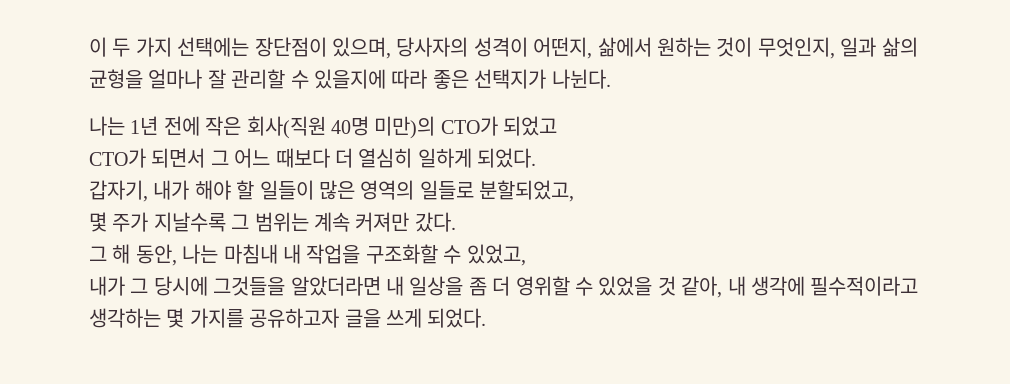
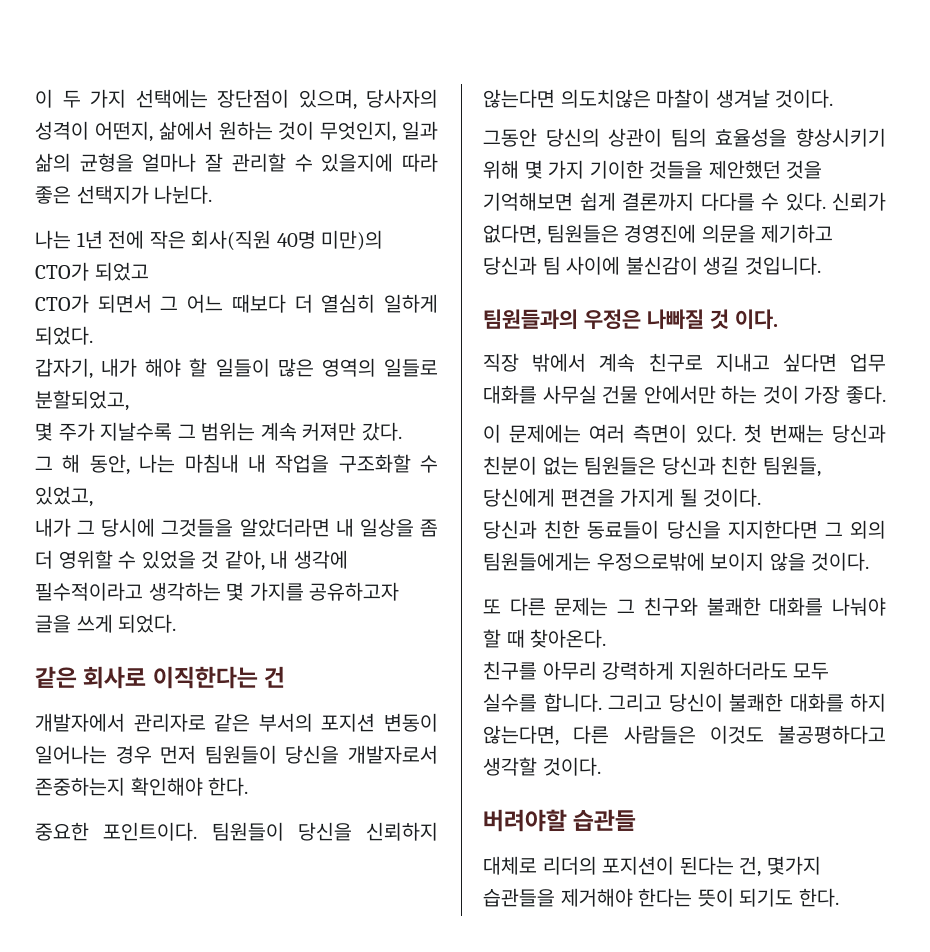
+ 같은 회사로 이직한다는 건
+ 개발자에서 관리자로 같은 부서의 포지션 변동이 일어나는 경우 먼저 팀원들이 당신을 개발자로서 존중하는지 확인해야 한다.
+ 중요한 포인트이다. 팀원들이 당신을 신뢰하지 않는다면 의도치않은 마찰이 생겨날 것이다.
+ 그동안 당신의 상관이 팀의 효율성을 향상시키기 위해 몇 가지 기이한 것들을 제안했던 것을 기억해보면 쉽게 결론까지 다다를 수 있다. 신뢰가 없다면, 팀원들은 경영진에 의문을 제기하고 당신과 팀 사이에 불신감이 생길 것입니다.
+ 팀원들과의 우정은 나빠질 것 이다.
+ 직장 밖에서 계속 친구로 지내고 싶다면 업무 대화를 사무실 건물 안에서만 하는 것이 가장 좋다.
+ 이 문제에는 여러 측면이 있다. 첫 번째는 당신과 친분이 없는 팀원들은 당신과 친한 팀원들, 당신에게 편견을 가지게 될 것이다.
+ 당신과 친한 동료들이 당신을 지지한다면 그 외의 팀원들에게는 우정으로밖에 보이지 않을 것이다.
+ 또 다른 문제는 그 친구와 불쾌한 대화를 나눠야 할 때 찾아온다.
+ 친구를 아무리 강력하게 지원하더라도 모두 실수를 합니다. 그리고 당신이 불쾌한 대화를 하지 않는다면, 다른 사람들은 이것도 불공평하다고 생각할 것이다.
+ 버려야할 습관들
+ 대체로 리더의 포지션이 된다는 건, 몇가지 습관들을 제거해야 한다는 뜻이 되기도 한다.

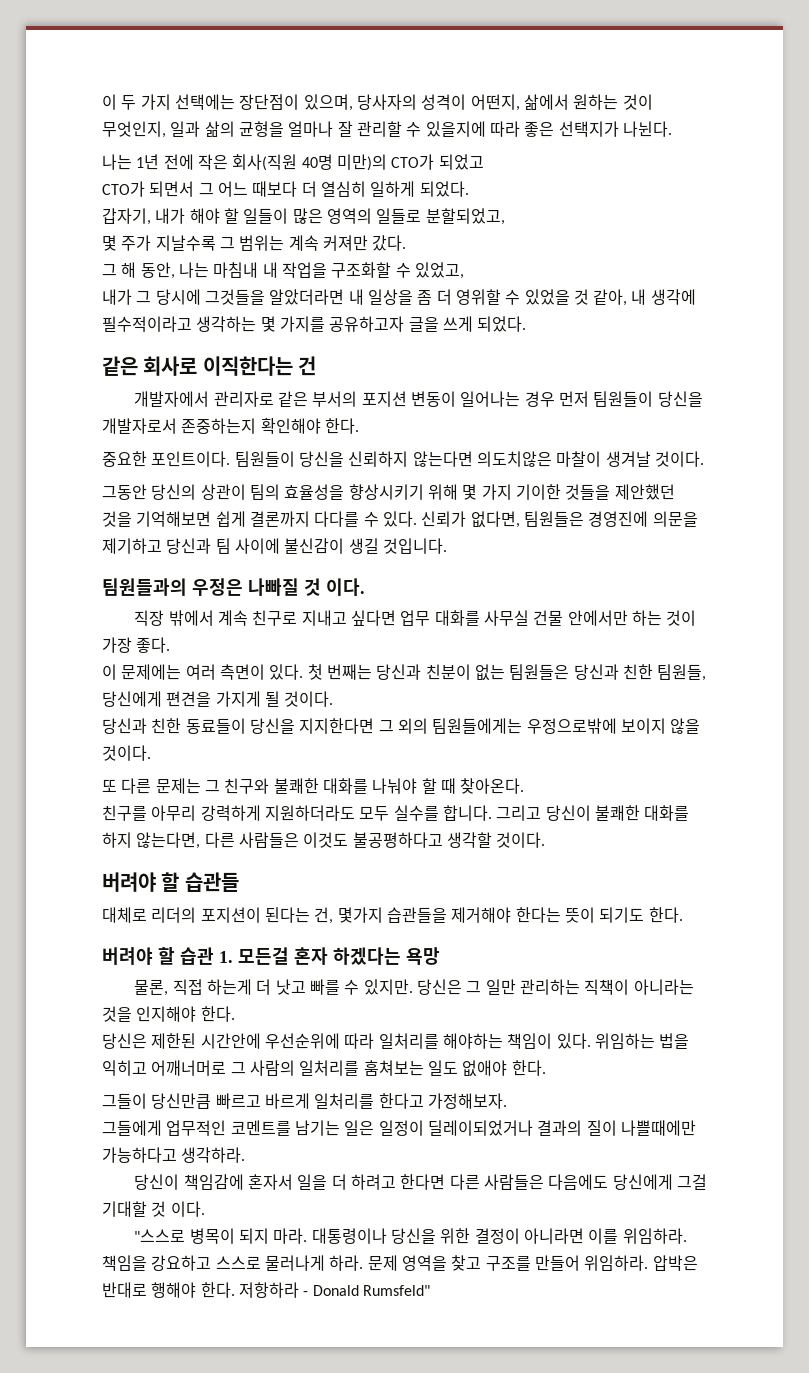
- 버려야할 습관들
+ 버려야 할 습관들
+ 버려야 할 습관 1. 모든걸 혼자 하겠다는 욕망
+ 물론, 직접 하는게 더 낫고 빠를 수 있지만. 당신은 그 일만 관리하는 직책이 아니라는 것을 인지해야 한다.
+ 당신은 제한된 시간안에 우선순위에 따라 일처리를 해야하는 책임이 있다. 위임하는 법을 익히고 어깨너머로 그 사람의 일처리를 훔쳐보는 일도 없애야 한다.
+ 그들이 당신만큼 빠르고 바르게 일처리를 한다고 가정해보자.
+ 그들에게 업무적인 코멘트를 남기는 일은 일정이 딜레이되었거나 결과의 질이 나쁠때에만 가능하다고 생각하라.
+ 당신이 책임감에 혼자서 일을 더 하려고 한다면 다른 사람들은 다음에도 당신에게 그걸 기대할 것 이다.
+ "스스로 병목이 되지 마라. 대통령이나 당신을 위한 결정이 아니라면 이를 위임하라. 책임을 강요하고 스스로 물러나게 하라. 문제 영역을 찾고 구조를 만들어 위임하라. 압박은 반대로 행해야 한다. 저항하라 - Donald Rumsfeld"

